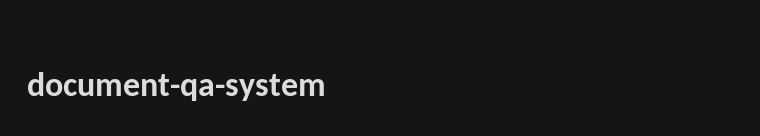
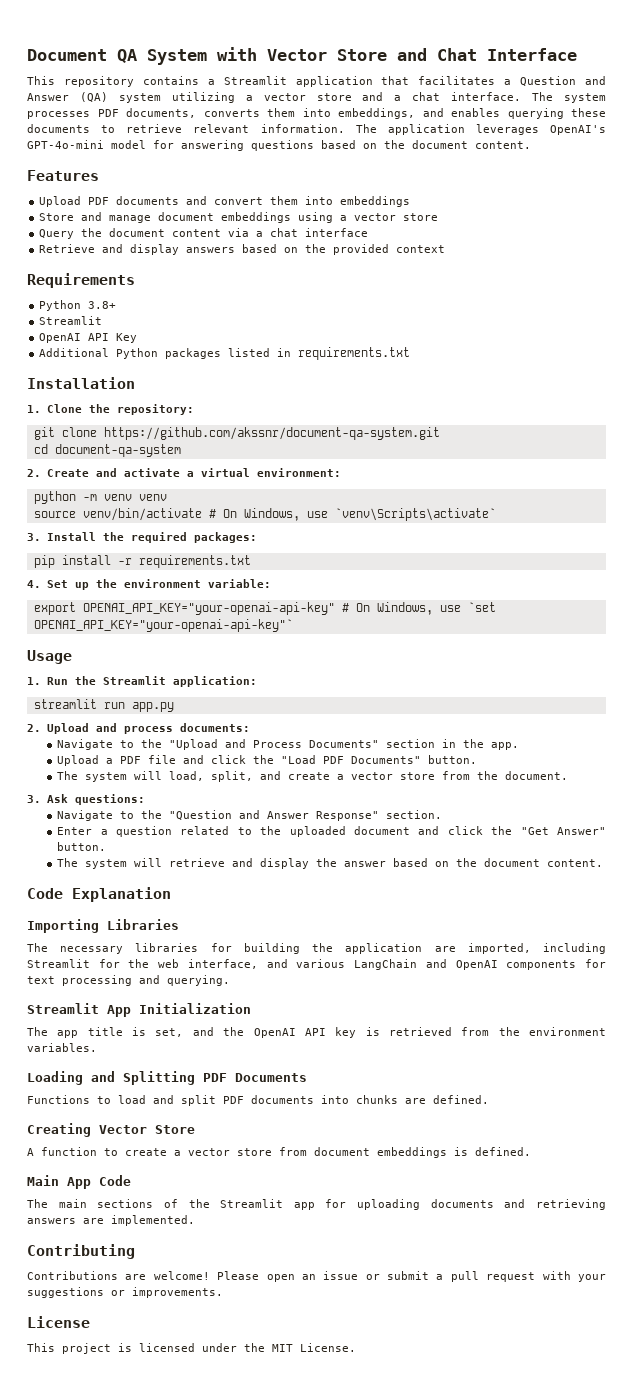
- document-qa-system
+ Document QA System with Vector Store and Chat Interface
+ This repository contains a Streamlit application that facilitates a Question and Answer (QA) system utilizing a vector store and a chat interface. The system processes PDF documents, converts them into embeddings, and enables querying these documents to retrieve relevant information. The application leverages OpenAI's GPT-4o-mini model for answering questions based on the document content.
+ Features
+ Upload PDF documents and convert them into embeddings
+ Store and manage document embeddings using a vector store
+ Query the document content via a chat interface
+ Retrieve and display answers based on the provided context
+ Requirements
+ Python 3.8+
+ Streamlit
+ OpenAI API Key
+ Additional Python packages listed in requirements.txt
+ Installation
+ 1. Clone the repository:
+ git clone https://github.com/akssnr/document-qa-system.git
+ cd document-qa-system
+ 2. Create and activate a virtual environment:
+ python -m venv venv
+ source venv/bin/activate # On Windows, use `venv\Scripts\activate`
+ 3. Install the required packages:
+ pip install -r requirements.txt
+ 4. Set up the environment variable:
+ export OPENAI_API_KEY="your-openai-api-key" # On Windows, use `set OPENAI_API_KEY="your-openai-api-key"`
+ Usage
+ 1. Run the Streamlit application:
+ streamlit run app.py
+ 2. Upload and process documents:
+ Navigate to the "Upload and Process Documents" section in the app.
+ Upload a PDF file and click the "Load PDF Documents" button.
+ The system will load, split, and create a vector store from the document.
+ 3. Ask questions:
+ Navigate to the "Question and Answer Response" section.
+ Enter a question related to the uploaded document and click the "Get Answer" button.
+ The system will retrieve and display the answer based on the document content.
+ Code Explanation
+ Importing Libraries
+ The necessary libraries for building the application are imported, including Streamlit for the web interface, and various LangChain and OpenAI components for text processing and querying.
+ Streamlit App Initialization
+ The app title is set, and the OpenAI API key is retrieved from the environment variables.
+ Loading and Splitting PDF Documents
+ Functions to load and split PDF documents into chunks are defined.
+ Creating Vector Store
+ A function to create a vector store from document embeddings is defined.
+ Main App Code
+ The main sections of the Streamlit app for uploading documents and retrieving answers are implemented.
+ Contributing
+ Contributions are welcome! Please open an issue or submit a pull request with your suggestions or improvements.
+ License
+ This project is licensed under the MIT License.

